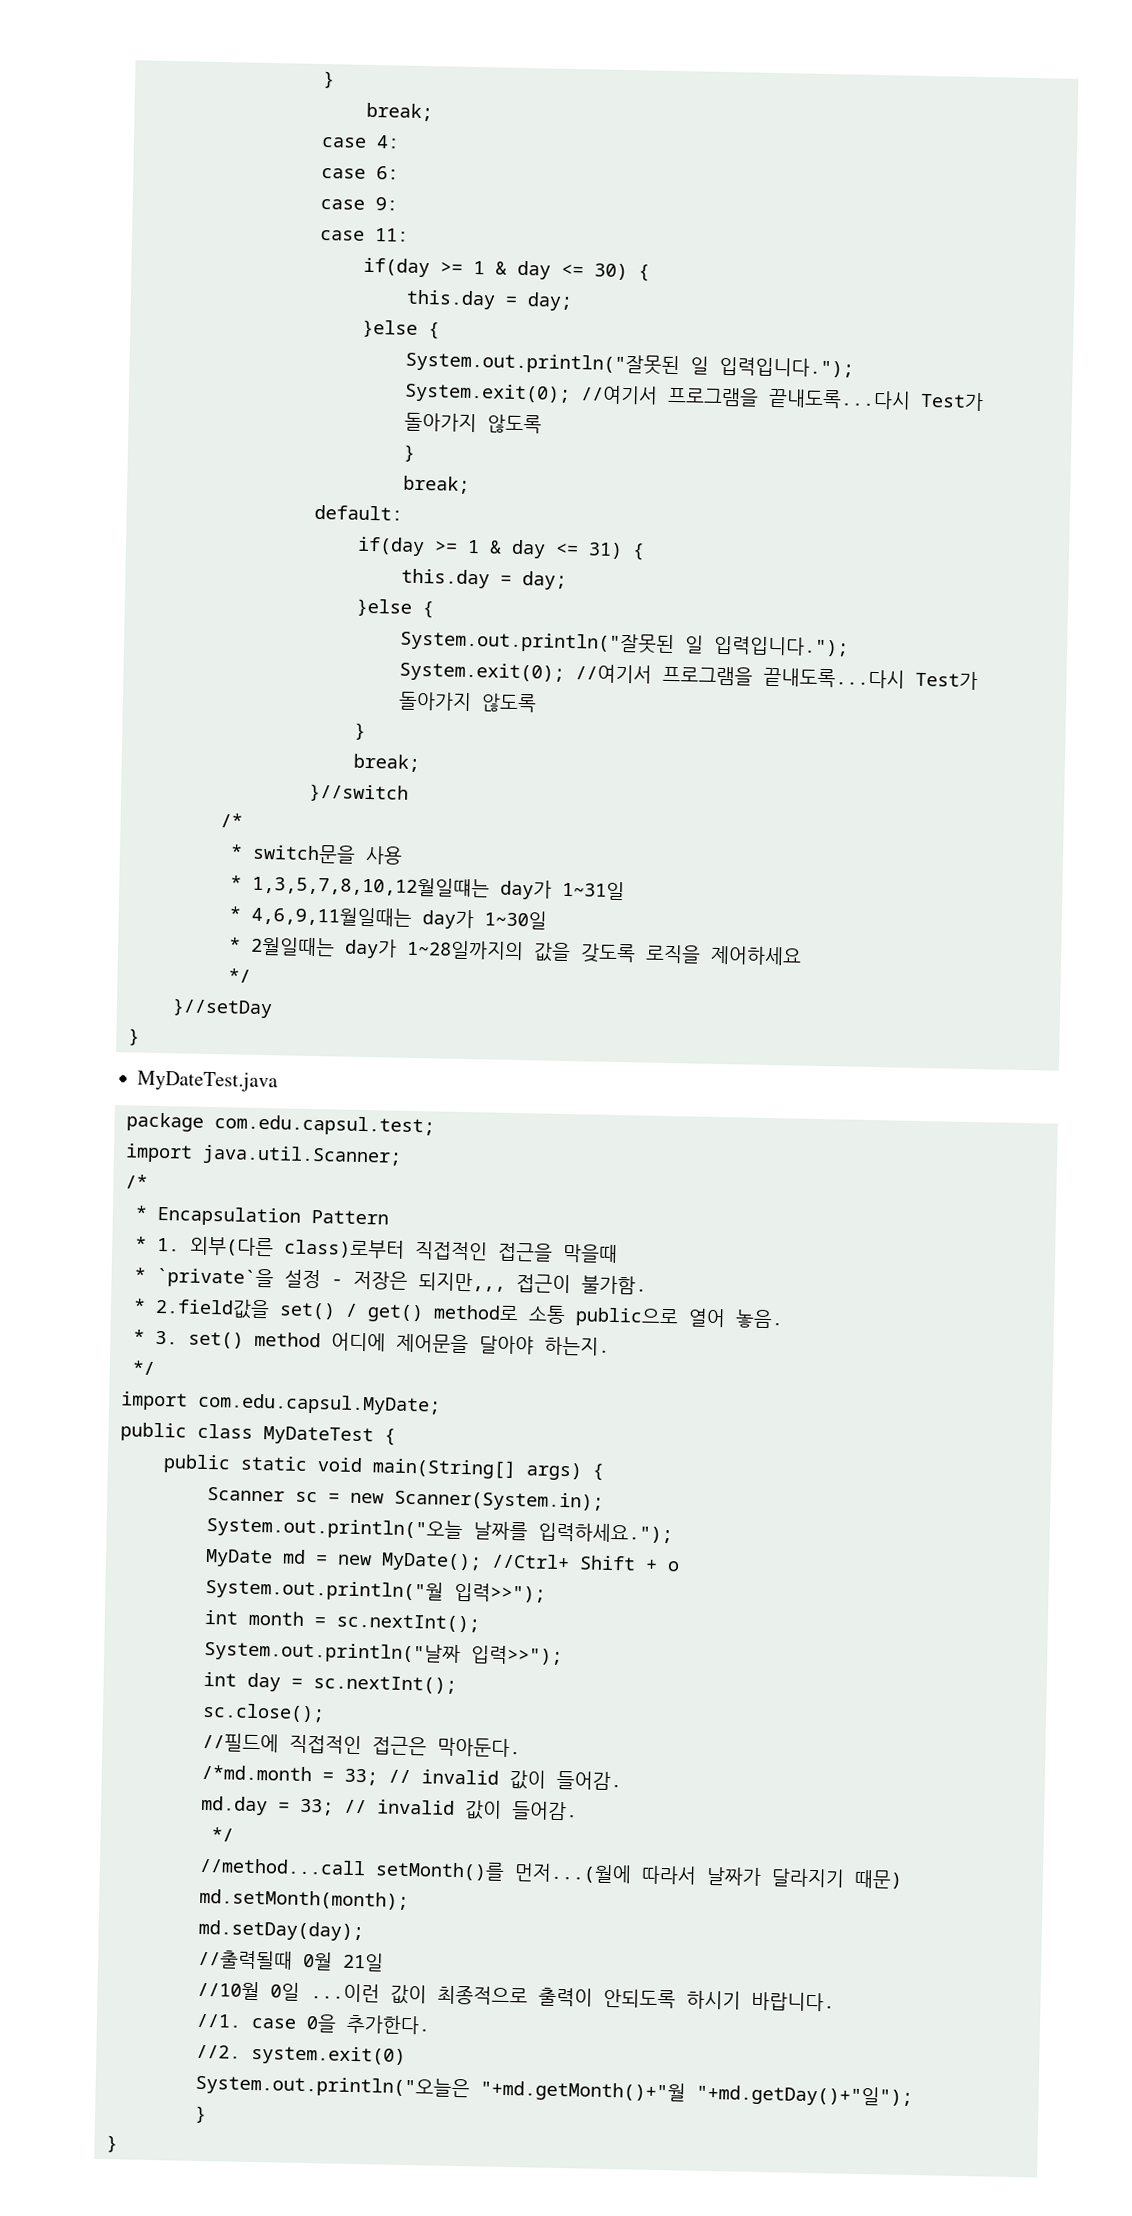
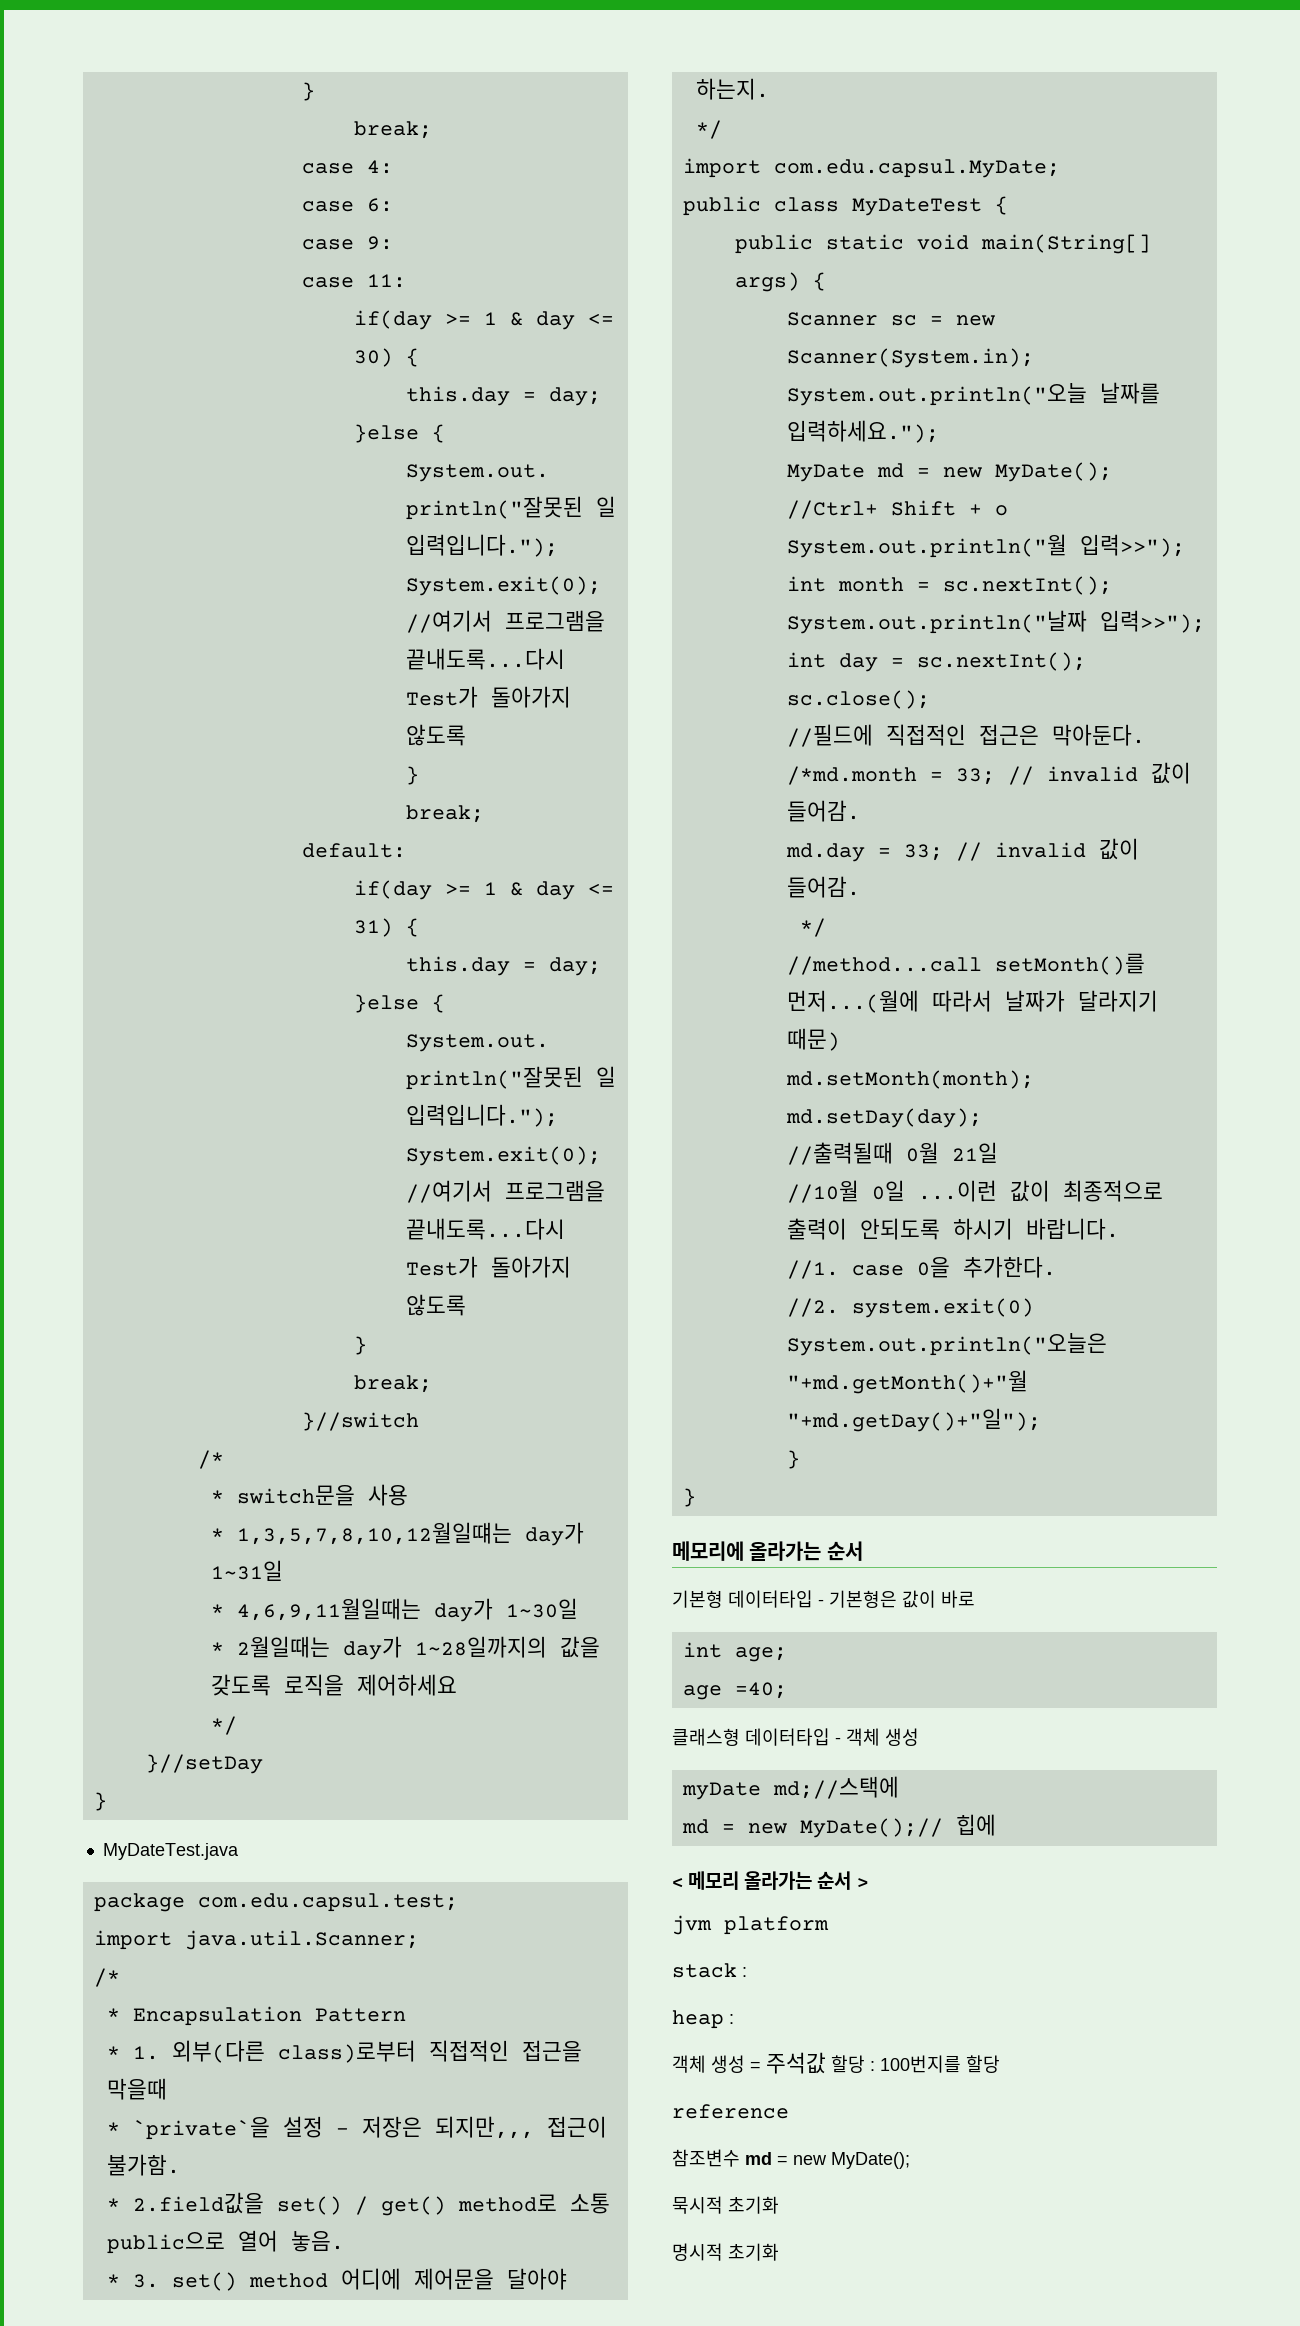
+ 메모리에 올라가는 순서
+ 기본형 데이터타입 - 기본형은 값이 바로
+ int age;
+ age =40;
+ 클래스형 데이터타입 - 객체 생성
+ myDate md;//스택에
+ md = new MyDate();// 힙에
+ < 메모리 올라가는 순서 >
+ jvm platform
+ stack :
+ heap :
+ 객체 생성 = 주석값 할당 : 100번지를 할당
+ reference
+ 참조변수 md = new MyDate();
+ 묵시적 초기화
+ 명시적 초기화

